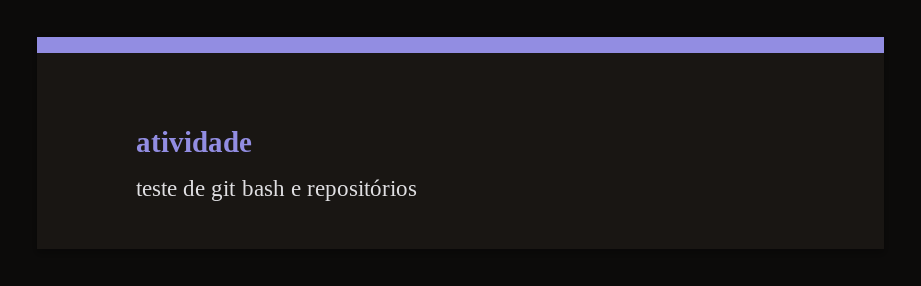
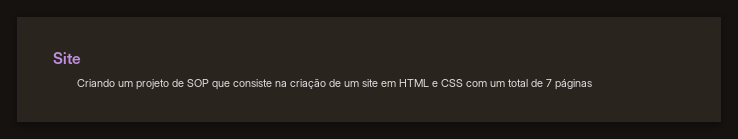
- atividade
- teste de git bash e repositórios
+ Site
+ Criando um projeto de SOP que consiste na criação de um site em HTML e CSS com um total de 7 páginas

